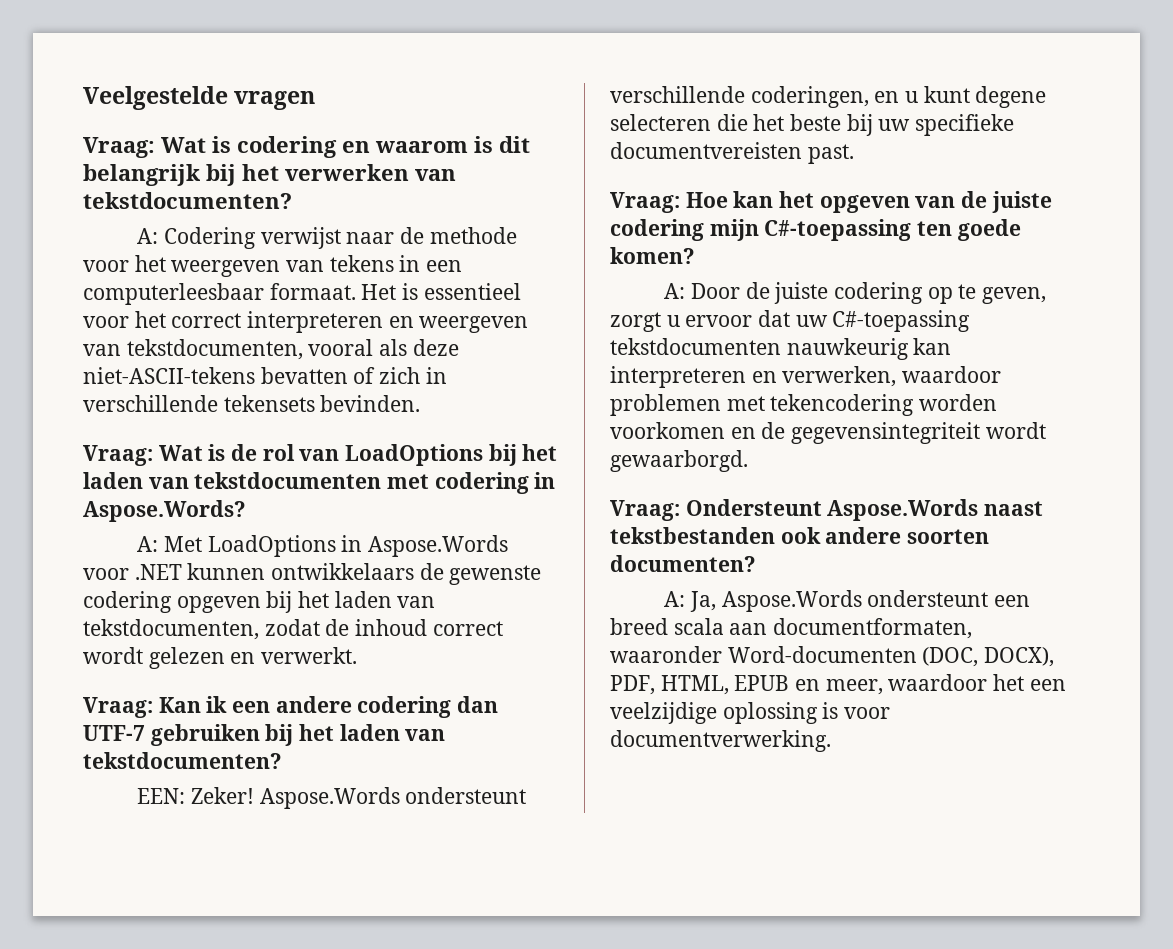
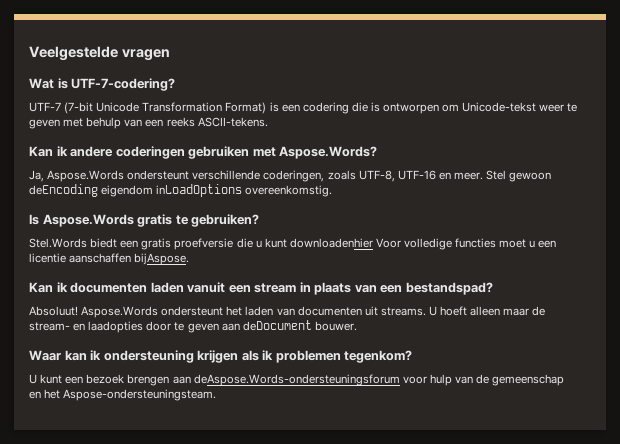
- Vraag: Wat is codering en waarom is dit belangrijk bij het verwerken van tekstdocumenten?
- A: Codering verwijst naar de methode voor het weergeven van tekens in een computerleesbaar formaat. Het is essentieel voor het correct interpreteren en weergeven van tekstdocumenten, vooral als deze niet-ASCII-tekens bevatten of zich in verschillende tekensets bevinden.
- Vraag: Wat is de rol van LoadOptions bij het laden van tekstdocumenten met codering in Aspose.Words?
- A: Met LoadOptions in Aspose.Words voor .NET kunnen ontwikkelaars de gewenste codering opgeven bij het laden van tekstdocumenten, zodat de inhoud correct wordt gelezen en verwerkt.
- Vraag: Kan ik een andere codering dan UTF-7 gebruiken bij het laden van tekstdocumenten?
- EEN: Zeker! Aspose.Words ondersteunt verschillende coderingen, en u kunt degene selecteren die het beste bij uw specifieke documentvereisten past.
- Vraag: Hoe kan het opgeven van de juiste codering mijn C#-toepassing ten goede komen?
- A: Door de juiste codering op te geven, zorgt u ervoor dat uw C#-toepassing tekstdocumenten nauwkeurig kan interpreteren en verwerken, waardoor problemen met tekencodering worden voorkomen en de gegevensintegriteit wordt gewaarborgd.
- Vraag: Ondersteunt Aspose.Words naast tekstbestanden ook andere soorten documenten?
- A: Ja, Aspose.Words ondersteunt een breed scala aan documentformaten, waaronder Word-documenten (DOC, DOCX), PDF, HTML, EPUB en meer, waardoor het een veelzijdige oplossing is voor documentverwerking.
+ Wat is UTF-7-codering?
+ UTF-7 (7-bit Unicode Transformation Format) is een codering die is ontworpen om Unicode-tekst weer te geven met behulp van een reeks ASCII-tekens.
+ Kan ik andere coderingen gebruiken met Aspose.Words?
+ Ja, Aspose.Words ondersteunt verschillende coderingen, zoals UTF-8, UTF-16 en meer. Stel gewoon deEncoding eigendom inLoadOptions overeenkomstig.
+ Is Aspose.Words gratis te gebruiken?
+ Stel.Words biedt een gratis proefversie die u kunt downloadenhier Voor volledige functies moet u een licentie aanschaffen bijAspose.
+ Kan ik documenten laden vanuit een stream in plaats van een bestandspad?
+ Absoluut! Aspose.Words ondersteunt het laden van documenten uit streams. U hoeft alleen maar de stream- en laadopties door te geven aan deDocument bouwer.
+ Waar kan ik ondersteuning krijgen als ik problemen tegenkom?
+ U kunt een bezoek brengen aan deAspose.Words-ondersteuningsforum voor hulp van de gemeenschap en het Aspose-ondersteuningsteam.

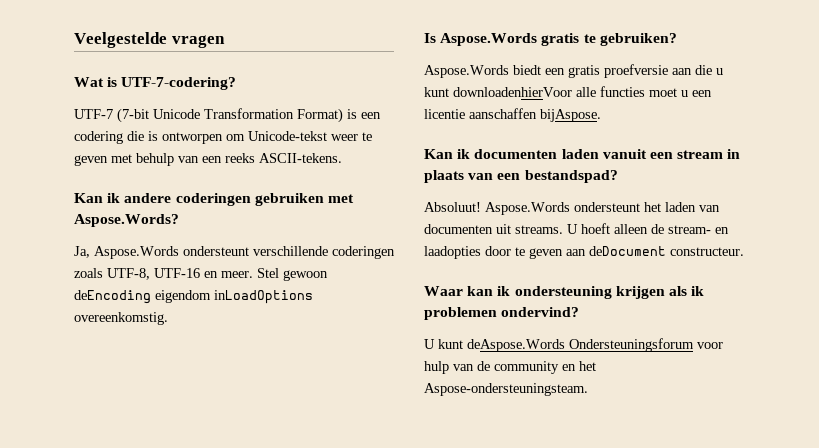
- Ja, Aspose.Words ondersteunt verschillende coderingen, zoals UTF-8, UTF-16 en meer.
+ Ja, Aspose.Words ondersteunt verschillende coderingen zoals UTF-8, UTF-16 en meer.
- Stel.Words biedt een gratis proefversie die u kunt downloadenhier Voor volledige functies moet u een licentie aanschaffen bijAspose.
+ Aspose.Words biedt een gratis proefversie aan die u kunt downloadenhierVoor alle functies moet u een licentie aanschaffen bijAspose.
- U hoeft alleen maar de stream- en laadopties door te geven aan deDocument bouwer.
+ U hoeft alleen de stream- en laadopties door te geven aan deDocument constructeur.
- Waar kan ik ondersteuning krijgen als ik problemen tegenkom?
+ Waar kan ik ondersteuning krijgen als ik problemen ondervind?
- U kunt een bezoek brengen aan deAspose.Words-ondersteuningsforum voor hulp van de gemeenschap en het Aspose-ondersteuningsteam.
+ U kunt deAspose.Words Ondersteuningsforum voor hulp van de community en het Aspose-ondersteuningsteam.

